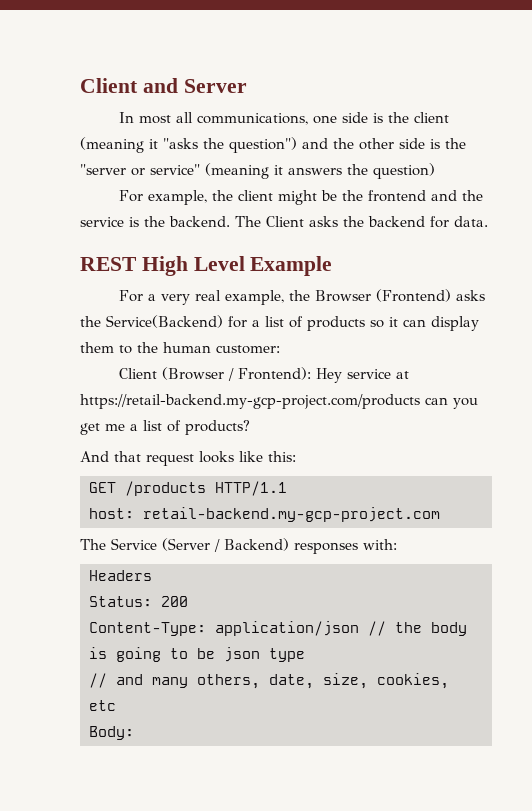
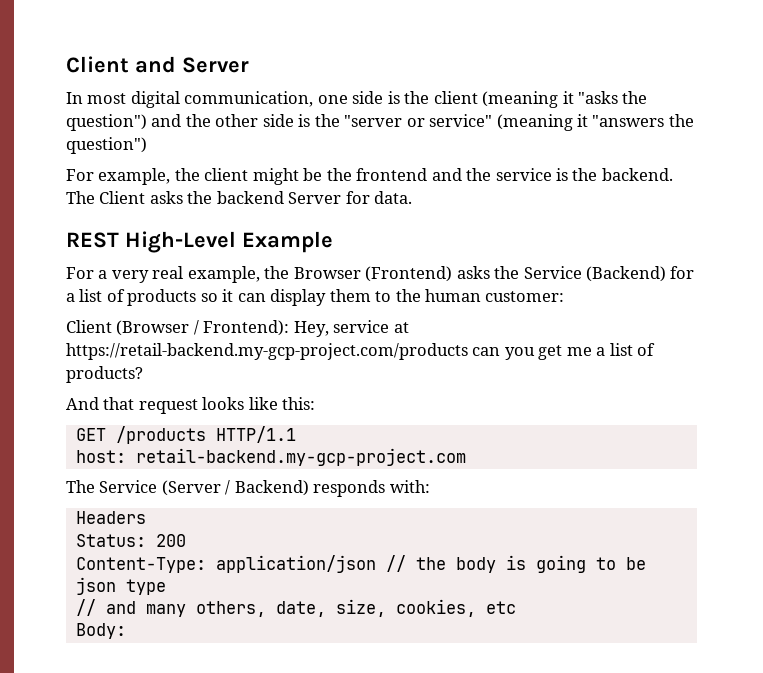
- In most all communications, one side is the client (meaning it "asks the question") and the other side is the "server or service" (meaning it answers the question)
+ In most digital communication, one side is the client (meaning it "asks the question") and the other side is the "server or service" (meaning it "answers the question")
- The Client asks the backend for data.
+ The Client asks the backend Server for data.
- REST High Level Example
+ REST High-Level Example
- For a very real example, the Browser (Frontend) asks the Service(Backend) for a list of products so it can display them to the human customer:
+ For a very real example, the Browser (Frontend) asks the Service (Backend) for a list of products so it can display them to the human customer:
- Client (Browser / Frontend): Hey service at https://retail-backend.my-gcp-project.com/products can you get me a list of products?
+ Client (Browser / Frontend): Hey, service at https://retail-backend.my-gcp-project.com/products can you get me a list of products?
- The Service (Server / Backend) responses with:
+ The Service (Server / Backend) responds with:

